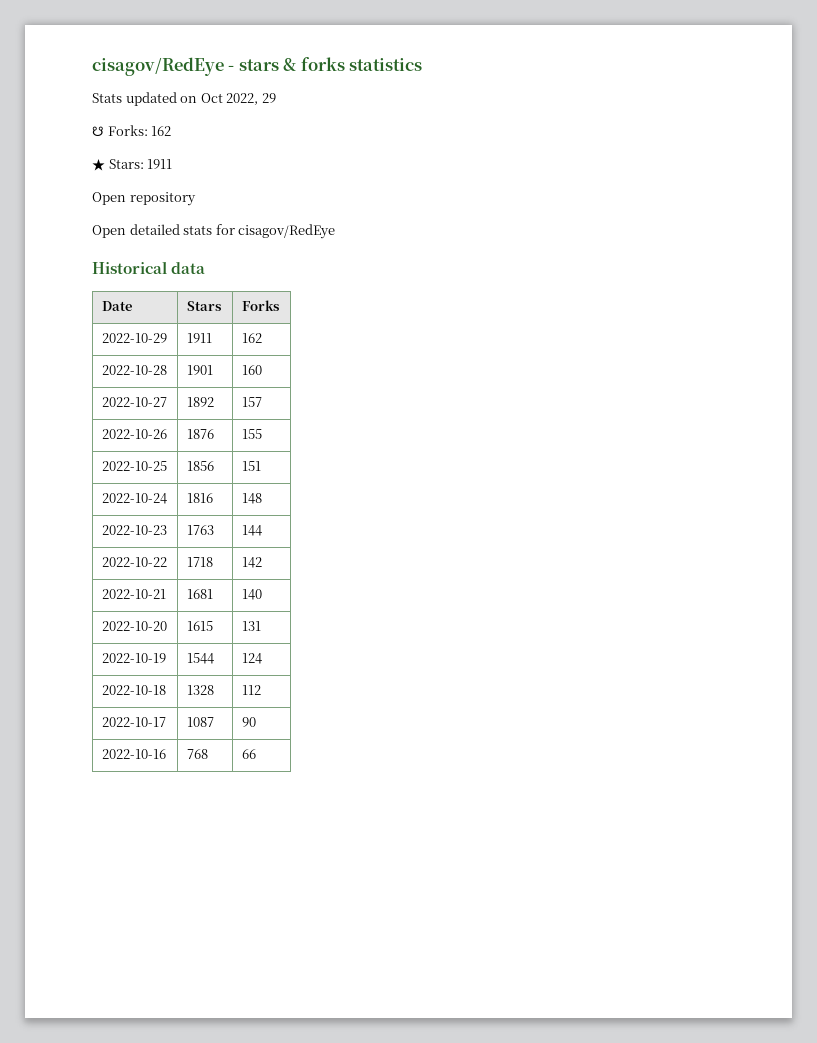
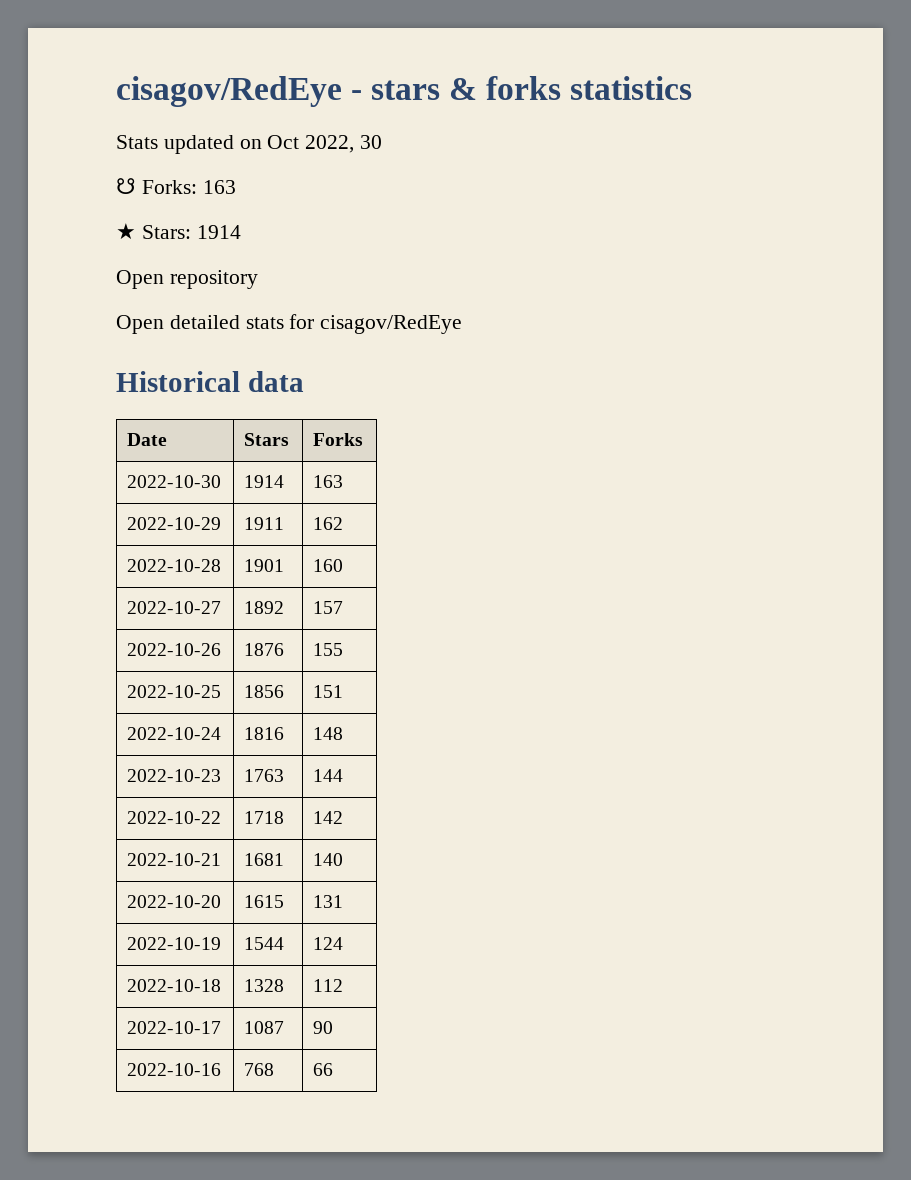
- Stats updated on Oct 2022, 29
+ Stats updated on Oct 2022, 30
- ☋ Forks: 162
+ ☋ Forks: 163
- ★ Stars: 1911
+ ★ Stars: 1914
+ 2022-10-30 | 1914 | 163

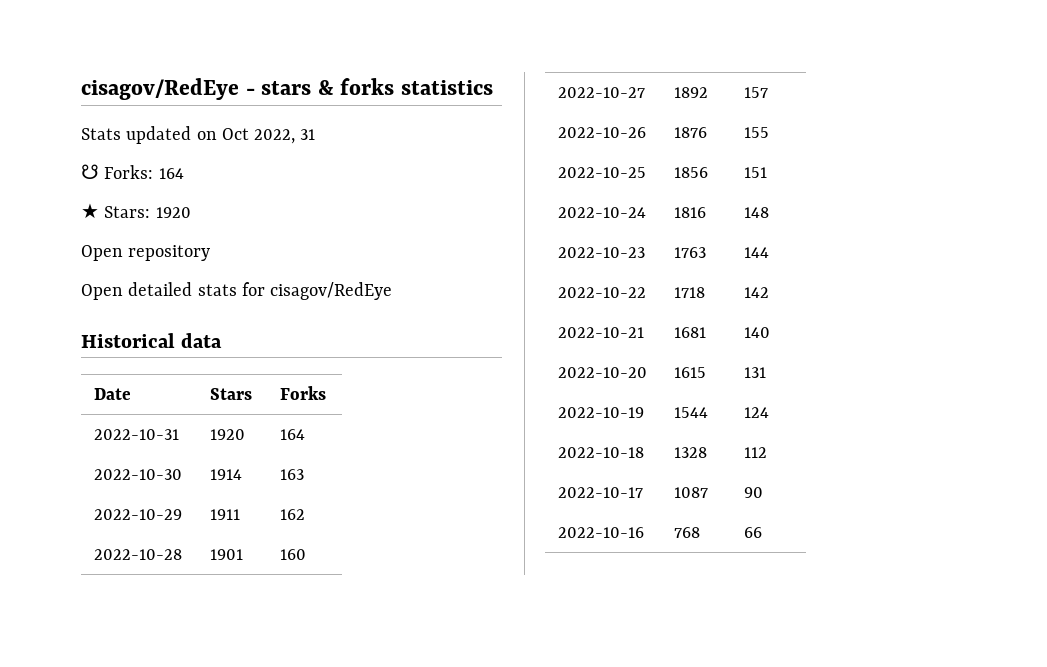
- Stats updated on Oct 2022, 30
+ Stats updated on Oct 2022, 31
- ☋ Forks: 163
+ ☋ Forks: 164
- ★ Stars: 1914
+ ★ Stars: 1920
+ 2022-10-31 | 1920 | 164

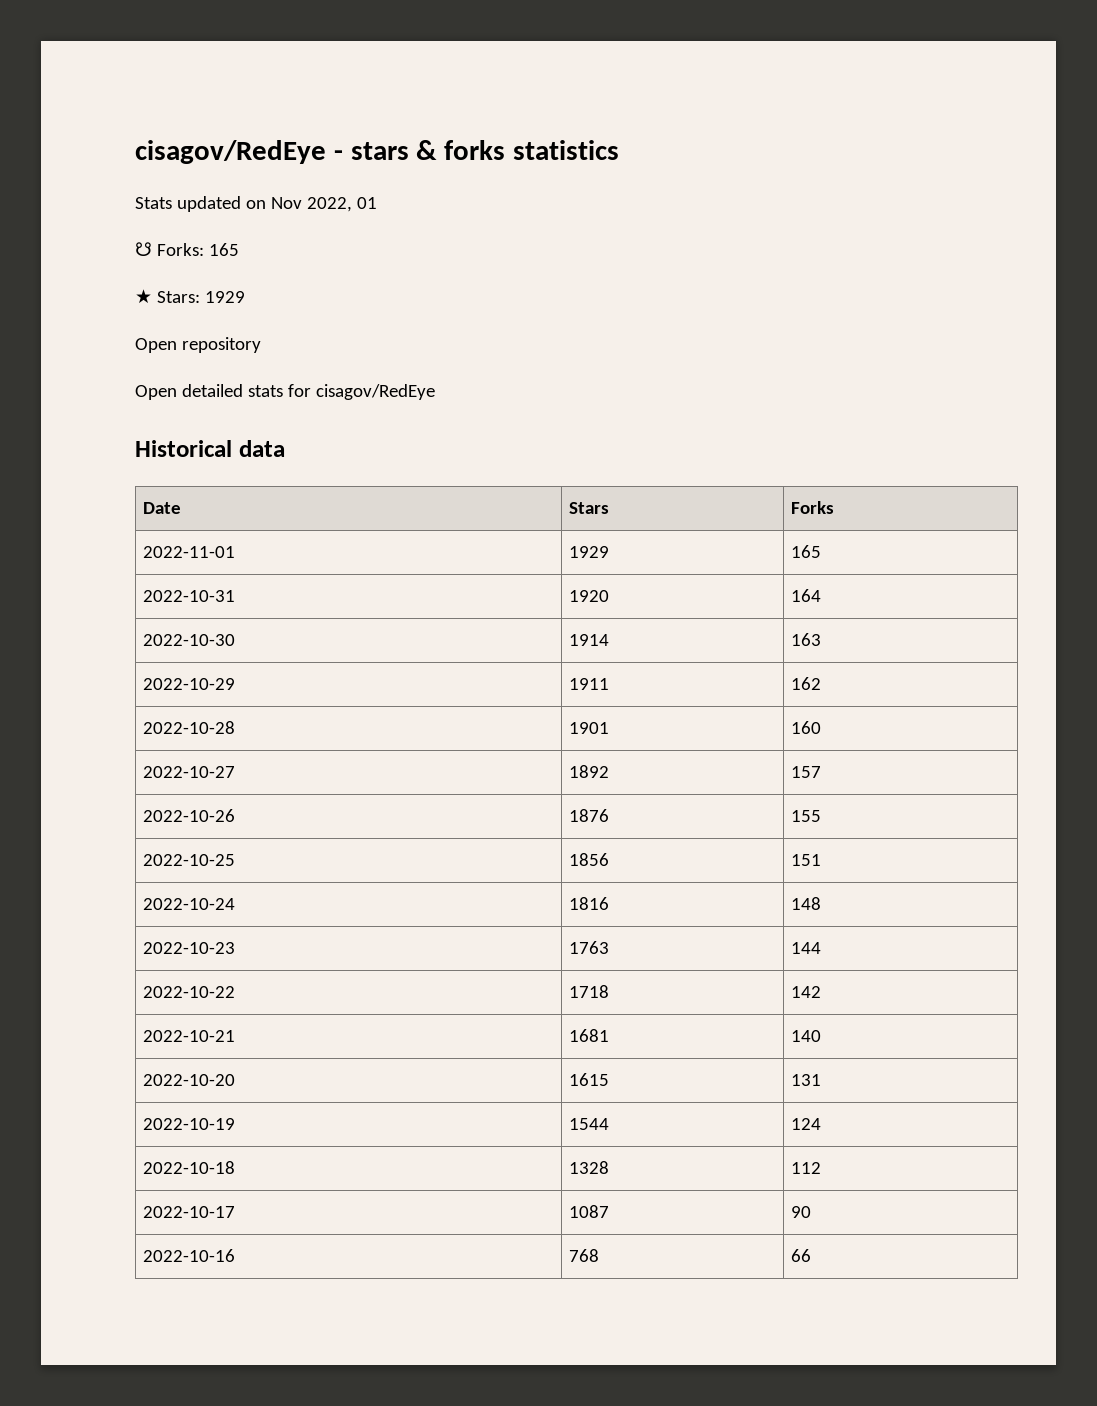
- Stats updated on Oct 2022, 31
+ Stats updated on Nov 2022, 01
- ☋ Forks: 164
+ ☋ Forks: 165
- ★ Stars: 1920
+ ★ Stars: 1929
+ 2022-11-01 | 1929 | 165

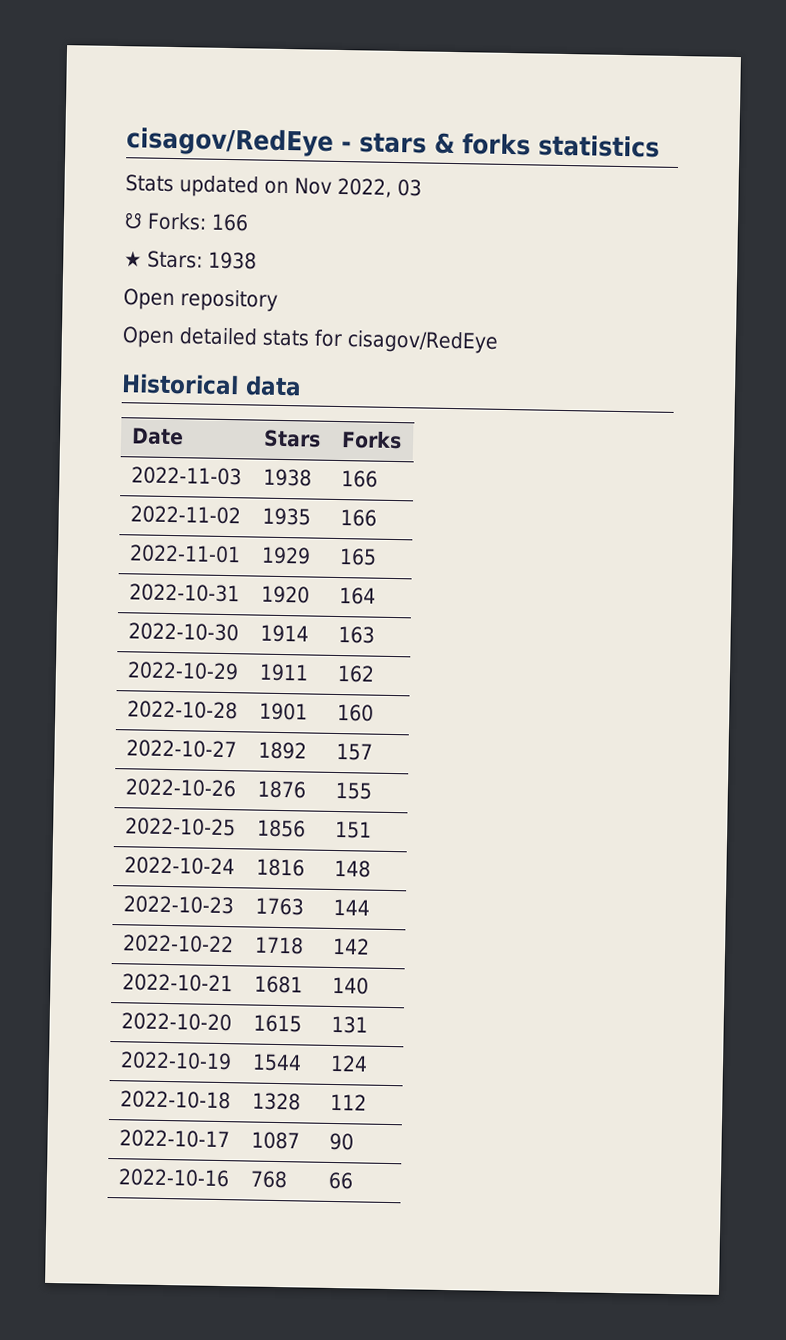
- Stats updated on Nov 2022, 01
+ Stats updated on Nov 2022, 03
- ☋ Forks: 165
+ ☋ Forks: 166
- ★ Stars: 1929
+ ★ Stars: 1938
+ 2022-11-03 | 1938 | 166
+ 2022-11-02 | 1935 | 166

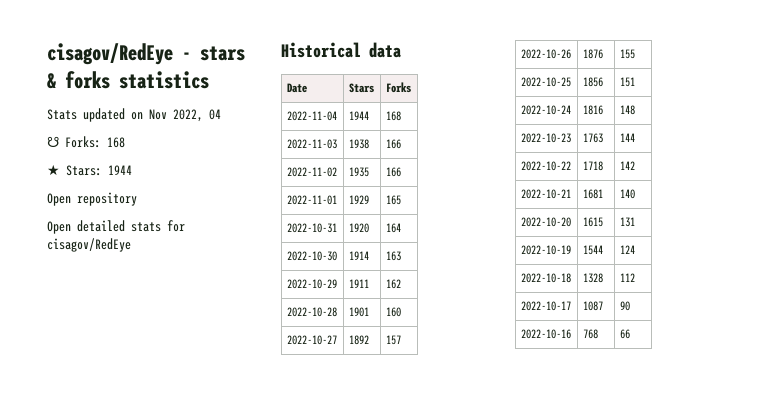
- Stats updated on Nov 2022, 03
+ Stats updated on Nov 2022, 04
- ☋ Forks: 166
+ ☋ Forks: 168
- ★ Stars: 1938
+ ★ Stars: 1944
+ 2022-11-04 | 1944 | 168

